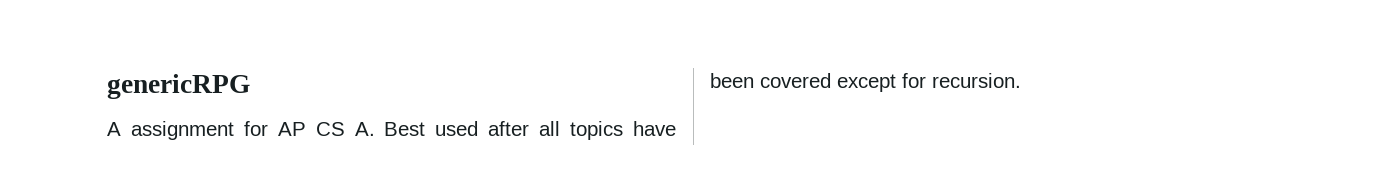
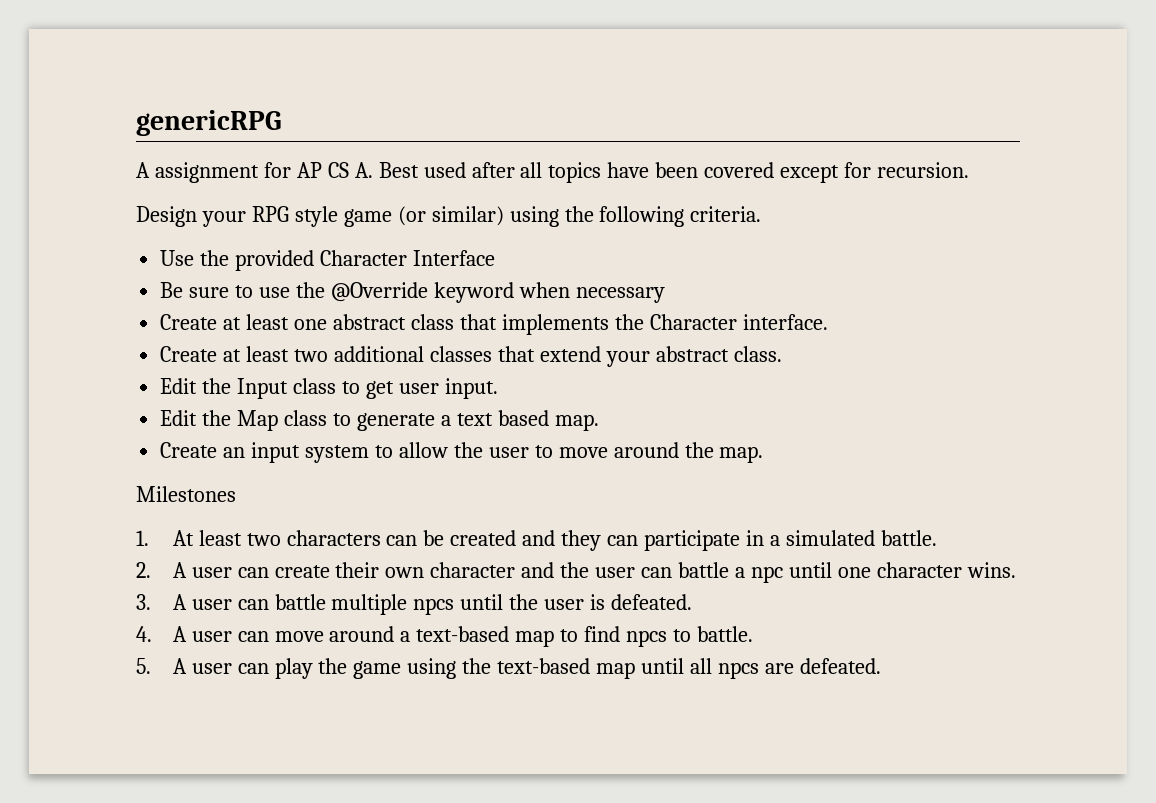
+ Design your RPG style game (or similar) using the following criteria.
+ Use the provided Character Interface
+ Be sure to use the @Override keyword when necessary
+ Create at least one abstract class that implements the Character interface.
+ Create at least two additional classes that extend your abstract class.
+ Edit the Input class to get user input.
+ Edit the Map class to generate a text based map.
+ Create an input system to allow the user to move around the map.
+ Milestones
+ 1. At least two characters can be created and they can participate in a simulated battle.
+ 2. A user can create their own character and the user can battle a npc until one character wins.
+ 3. A user can battle multiple npcs until the user is defeated.
+ 4. A user can move around a text-based map to find npcs to battle.
+ 5. A user can play the game using the text-based map until all npcs are defeated.

